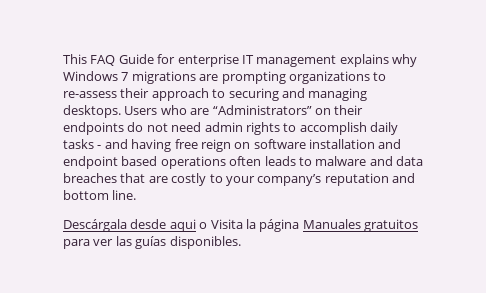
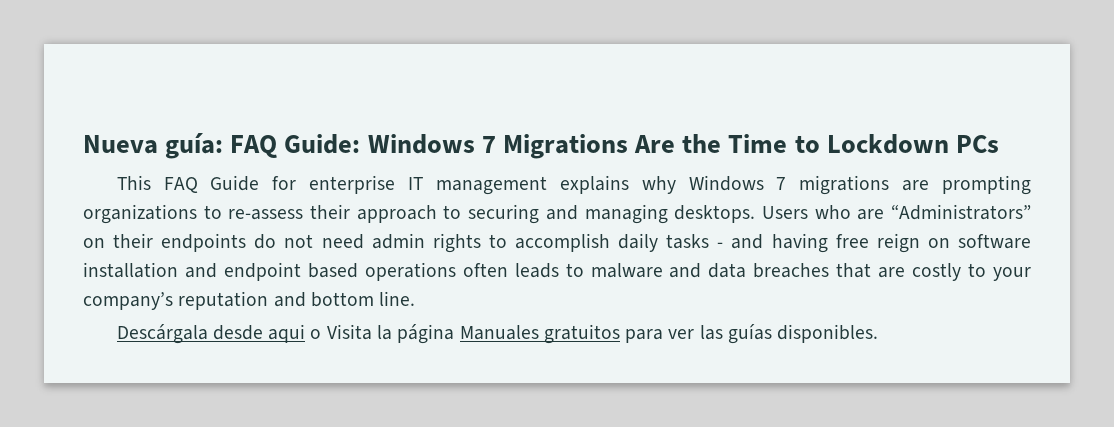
+ Nueva guía: FAQ Guide: Windows 7 Migrations Are the Time to Lockdown PCs

